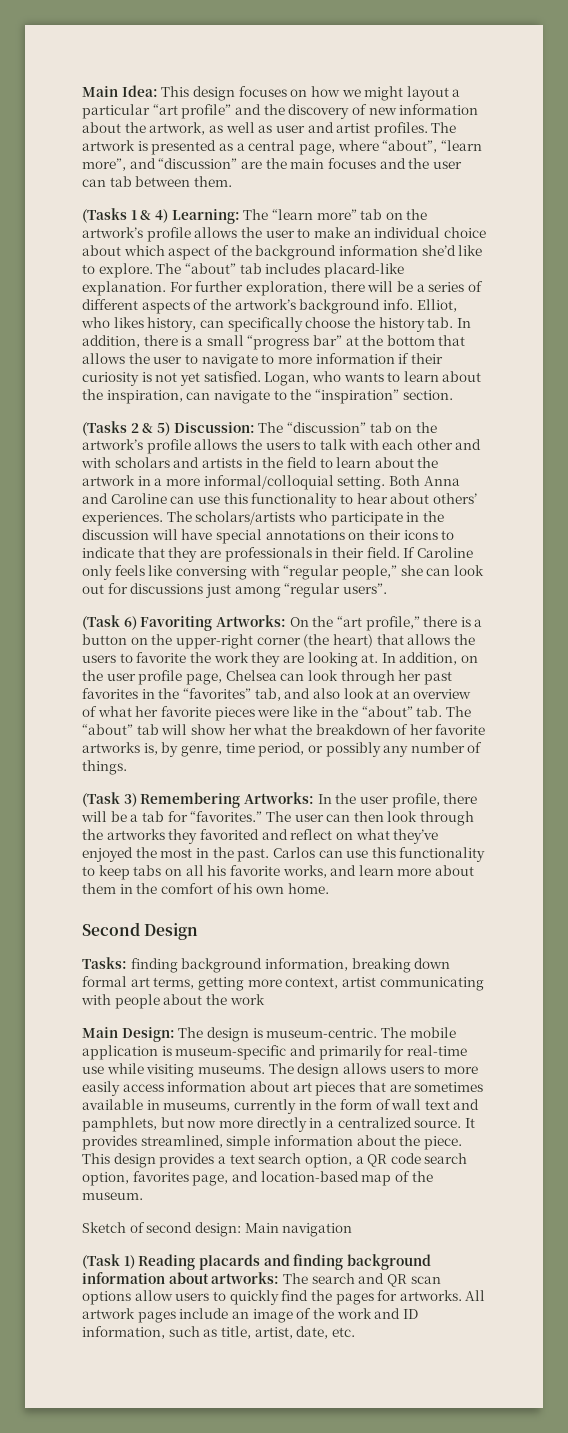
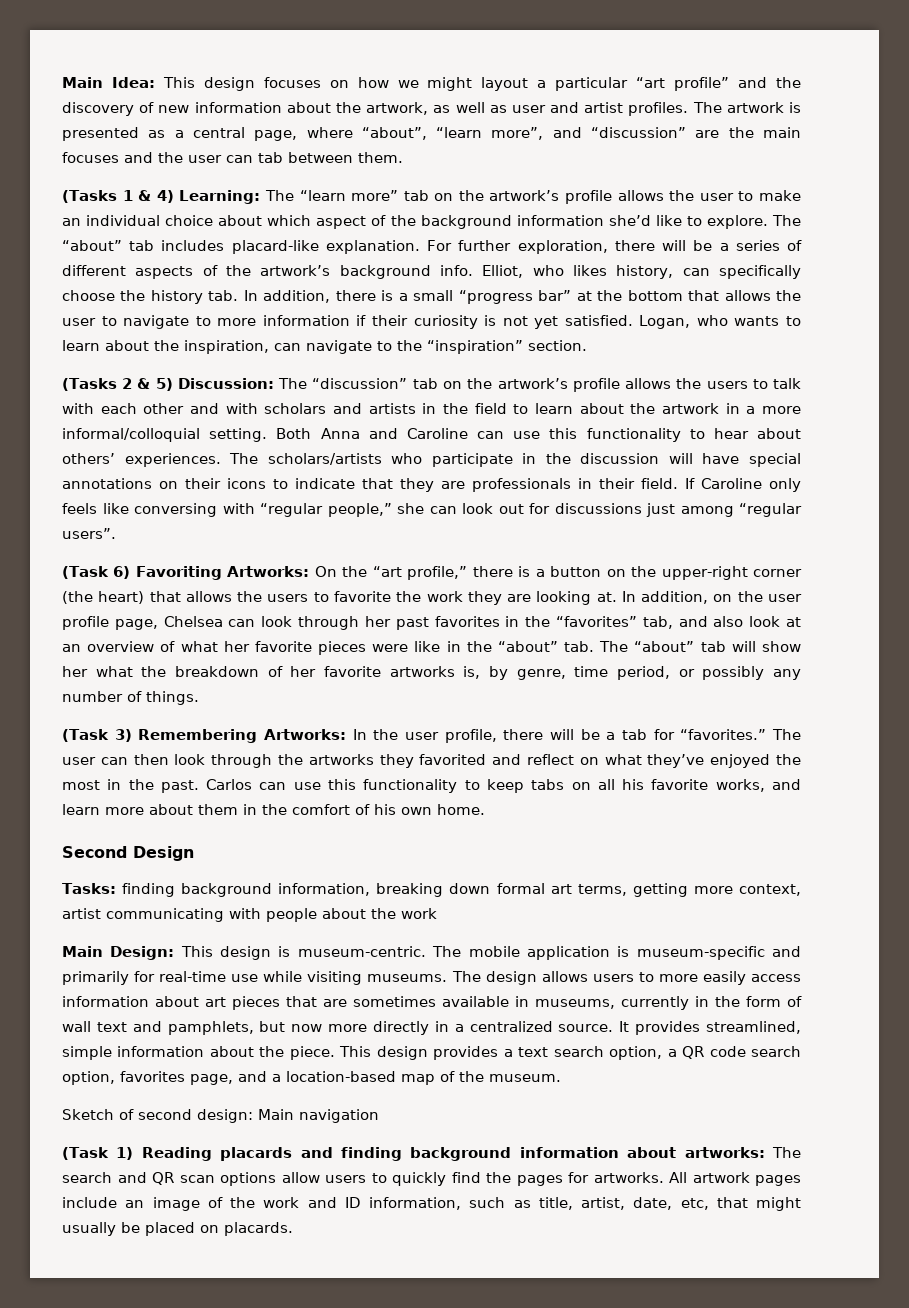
- Main Design: The design is museum-centric.
+ Main Design: This design is museum-centric.
- This design provides a text search option, a QR code search option, favorites page, and location-based map of the museum.
+ This design provides a text search option, a QR code search option, favorites page, and a location-based map of the museum.
- All artwork pages include an image of the work and ID information, such as title, artist, date, etc.
+ All artwork pages include an image of the work and ID information, such as title, artist, date, etc, that might usually be placed on placards.

